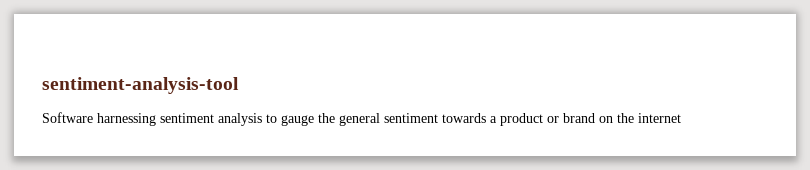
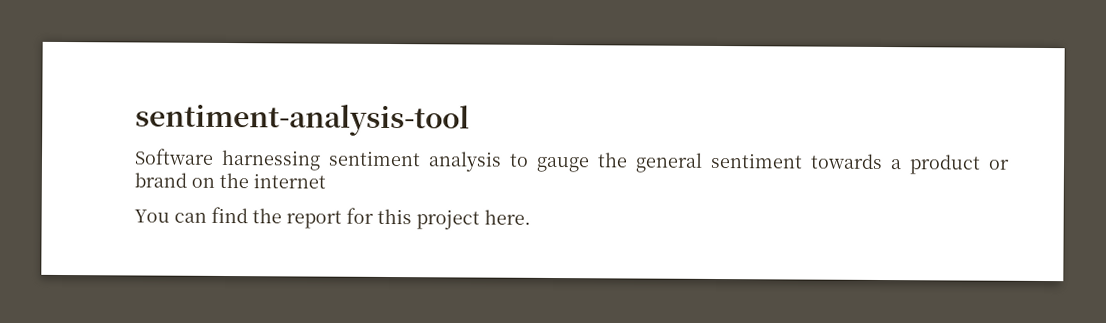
+ You can find the report for this project here.

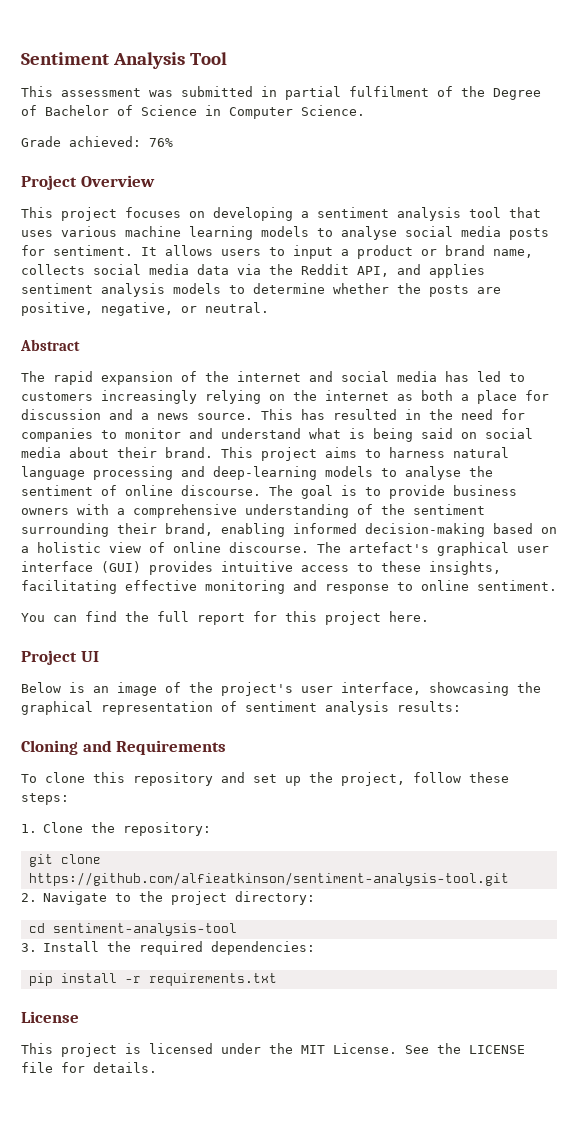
- sentiment-analysis-tool
- Software harnessing sentiment analysis to gauge the general sentiment towards a product or brand on the internet
+ Sentiment Analysis Tool
+ This assessment was submitted in partial fulfilment of the Degree of Bachelor of Science in Computer Science.
+ Grade achieved: 76%
+ Project Overview
+ This project focuses on developing a sentiment analysis tool that uses various machine learning models to analyse social media posts for sentiment. It allows users to input a product or brand name, collects social media data via the Reddit API, and applies sentiment analysis models to determine whether the posts are positive, negative, or neutral.
+ Abstract
+ The rapid expansion of the internet and social media has led to customers increasingly relying on the internet as both a place for discussion and a news source. This has resulted in the need for companies to monitor and understand what is being said on social media about their brand. This project aims to harness natural language processing and deep-learning models to analyse the sentiment of online discourse. The goal is to provide business owners with a comprehensive understanding of the sentiment surrounding their brand, enabling informed decision-making based on a holistic view of online discourse. The artefact's graphical user interface (GUI) provides intuitive access to these insights, facilitating effective monitoring and response to online sentiment.
- You can find the report for this project here.
+ You can find the full report for this project here.
+ Project UI
+ Below is an image of the project's user interface, showcasing the graphical representation of sentiment analysis results:
+ Cloning and Requirements
+ To clone this repository and set up the project, follow these steps:
+ 1. Clone the repository:
+ git clone https://github.com/alfieatkinson/sentiment-analysis-tool.git
+ 2. Navigate to the project directory:
+ cd sentiment-analysis-tool
+ 3. Install the required dependencies:
+ pip install -r requirements.txt
+ License
+ This project is licensed under the MIT License. See the LICENSE file for details.

